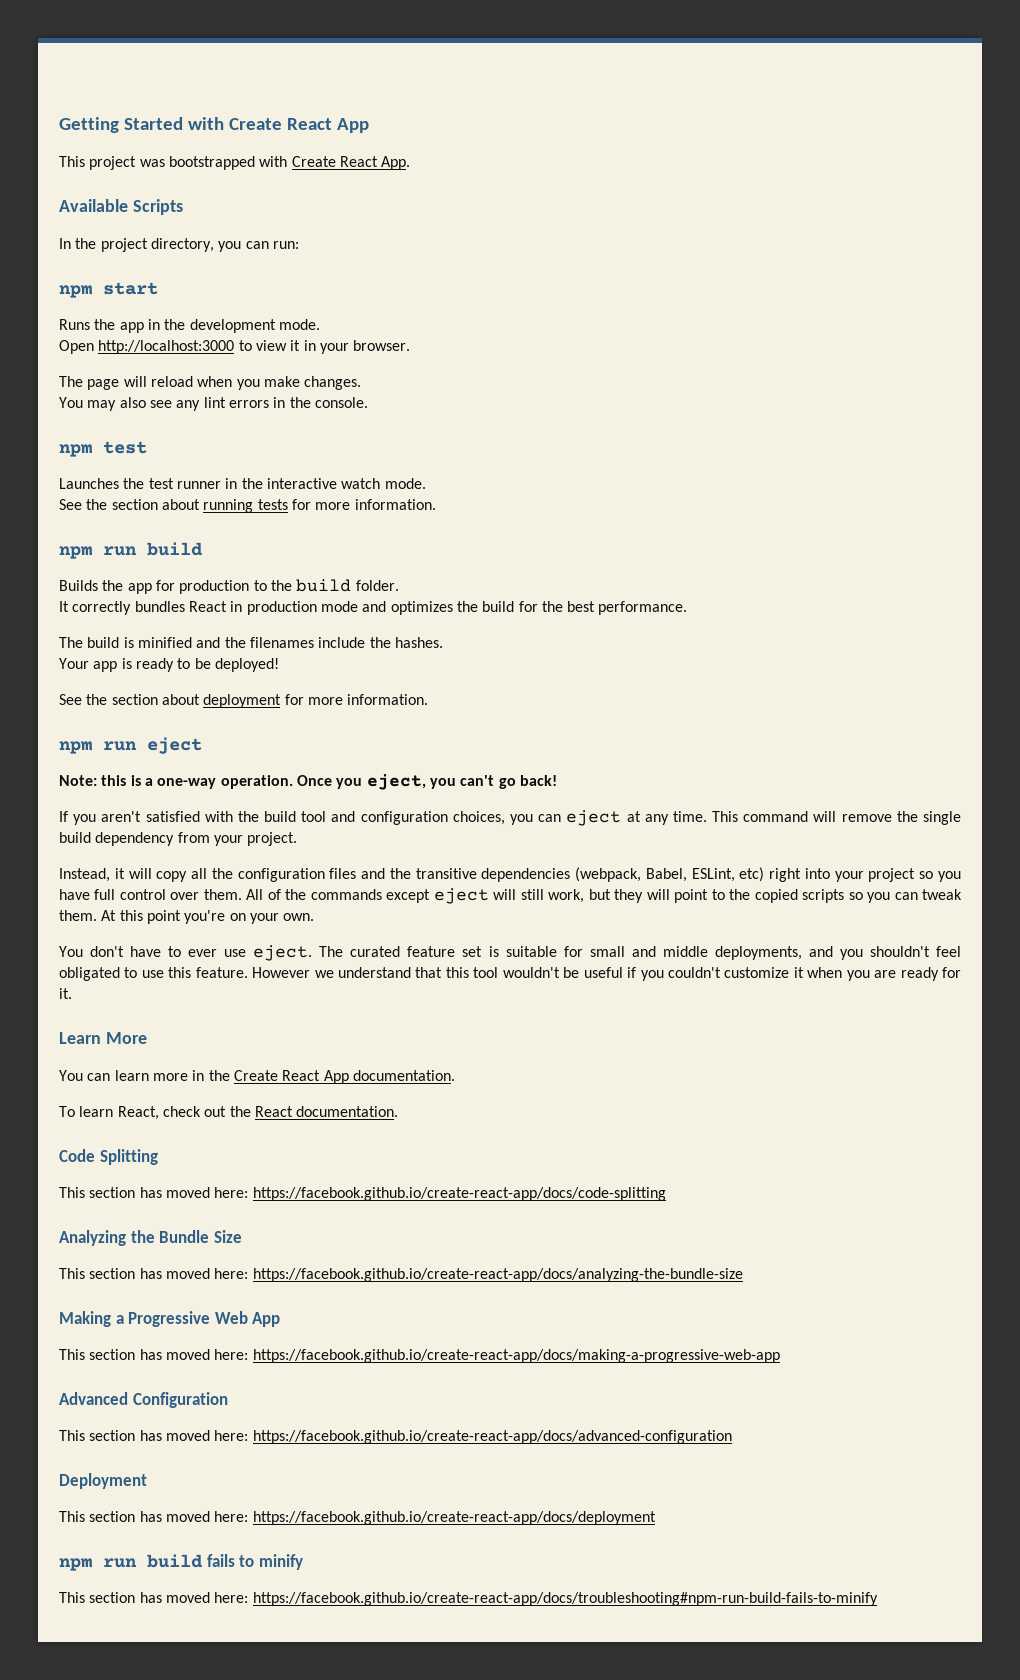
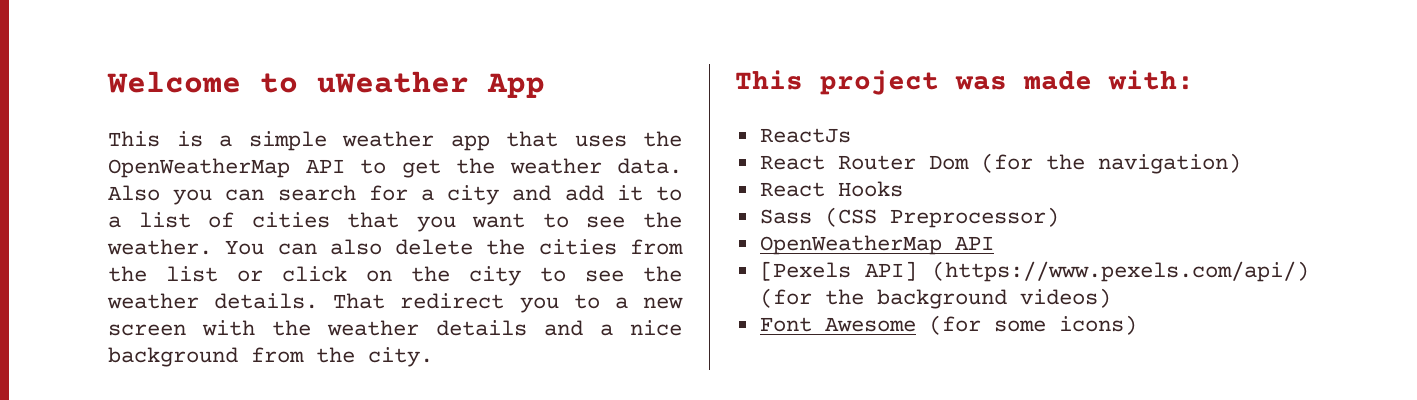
- Getting Started with Create React App
- This project was bootstrapped with Create React App.
- Available Scripts
- In the project directory, you can run:
- npm start
- Runs the app in the development mode.
- Open http://localhost:3000 to view it in your browser.
- The page will reload when you make changes.
- You may also see any lint errors in the console.
- npm test
- Launches the test runner in the interactive watch mode.
- See the section about running tests for more information.
- npm run build
- Builds the app for production to the build folder.
- It correctly bundles React in production mode and optimizes the build for the best performance.
- The build is minified and the filenames include the hashes.
- Your app is ready to be deployed!
- See the section about deployment for more information.
- npm run eject
- Note: this is a one-way operation. Once you eject, you can't go back!
- If you aren't satisfied with the build tool and configuration choices, you can eject at any time. This command will remove the single build dependency from your project.
- Instead, it will copy all the configuration files and the transitive dependencies (webpack, Babel, ESLint, etc) right into your project so you have full control over them. All of the commands except eject will still work, but they will point to the copied scripts so you can tweak them. At this point you're on your own.
- You don't have to ever use eject. The curated feature set is suitable for small and middle deployments, and you shouldn't feel obligated to use this feature. However we understand that this tool wouldn't be useful if you couldn't customize it when you are ready for it.
- Learn More
- You can learn more in the Create React App documentation.
- To learn React, check out the React documentation.
- Code Splitting
- This section has moved here: https://facebook.github.io/create-react-app/docs/code-splitting
- Analyzing the Bundle Size
- This section has moved here: https://facebook.github.io/create-react-app/docs/analyzing-the-bundle-size
- Making a Progressive Web App
- This section has moved here: https://facebook.github.io/create-react-app/docs/making-a-progressive-web-app
- Advanced Configuration
- This section has moved here: https://facebook.github.io/create-react-app/docs/advanced-configuration
- Deployment
- This section has moved here: https://facebook.github.io/create-react-app/docs/deployment
- npm run build fails to minify
- This section has moved here: https://facebook.github.io/create-react-app/docs/troubleshooting#npm-run-build-fails-to-minify
+ Welcome to uWeather App
+ This is a simple weather app that uses the OpenWeatherMap API to get the weather data. Also you can search for a city and add it to a list of cities that you want to see the weather. You can also delete the cities from the list or click on the city to see the weather details. That redirect you to a new screen with the weather details and a nice background from the city.
+ This project was made with:
+ ReactJs
+ React Router Dom (for the navigation)
+ React Hooks
+ Sass (CSS Preprocessor)
+ OpenWeatherMap API
+ [Pexels API] (https://www.pexels.com/api/) (for the background videos)
+ Font Awesome (for some icons)

